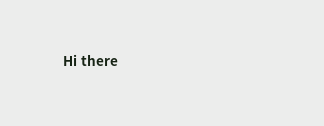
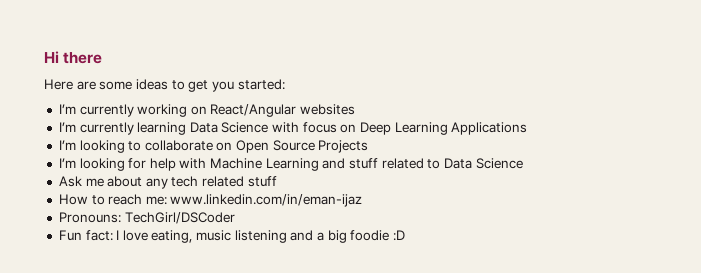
+ Here are some ideas to get you started:
+ I’m currently working on React/Angular websites
+ I’m currently learning Data Science with focus on Deep Learning Applications
+ I’m looking to collaborate on Open Source Projects
+ I’m looking for help with Machine Learning and stuff related to Data Science
+ Ask me about any tech related stuff
+ How to reach me: www.linkedin.com/in/eman-ijaz
+ Pronouns: TechGirl/DSCoder
+ Fun fact: I love eating, music listening and a big foodie :D

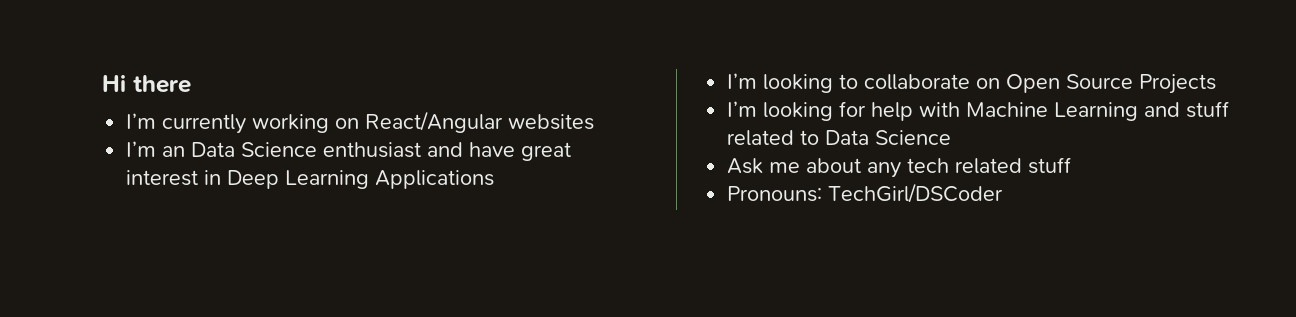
- Here are some ideas to get you started:
- I’m currently learning Data Science with focus on Deep Learning Applications
+ I’m an Data Science enthusiast and have great interest in Deep Learning Applications
- How to reach me: www.linkedin.com/in/eman-ijaz
  Pronouns: TechGirl/DSCoder
- Fun fact: I love eating, music listening and a big foodie :D

